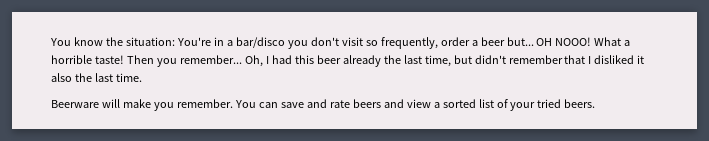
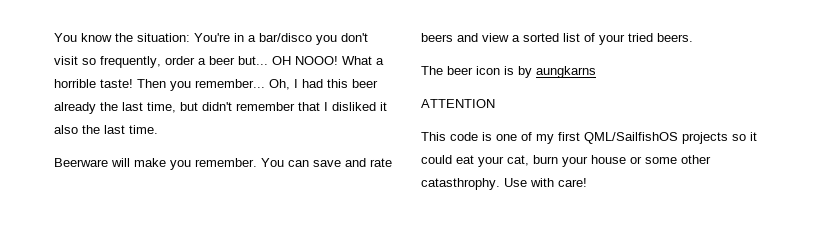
+ The beer icon is by aungkarns
+ ATTENTION
+ This code is one of my first QML/SailfishOS projects so it could eat your cat, burn your house or some other catasthrophy. Use with care!

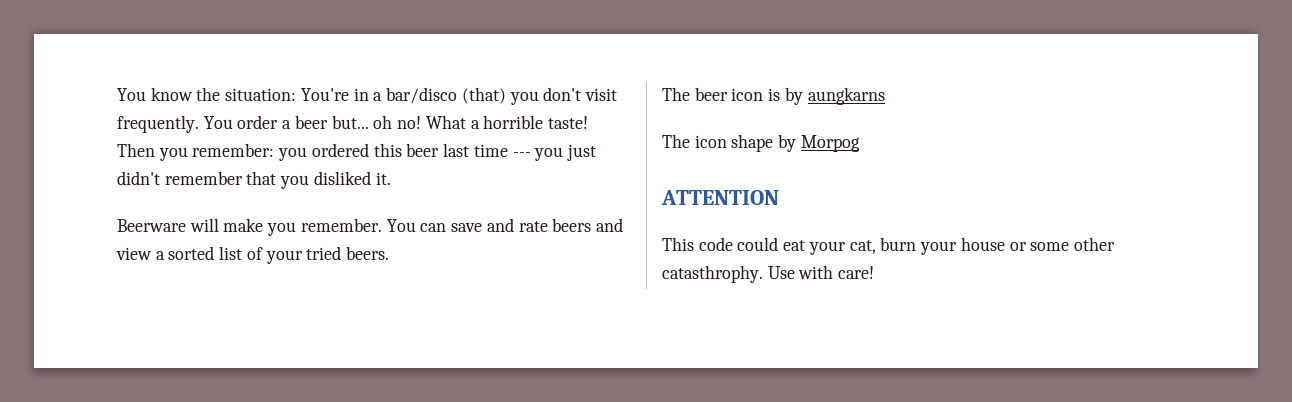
- You know the situation: You're in a bar/disco you don't visit so frequently, order a beer but... OH NOOO!
+ You know the situation: You're in a bar/disco (that) you don't visit frequently. You order a beer but... oh no!
- Then you remember... Oh, I had this beer already the last time, but didn't remember that I disliked it also the last time.
+ Then you remember: you ordered this beer last time --- you just didn't remember that you disliked it.
+ The icon shape by Morpog
  ATTENTION
- This code is one of my first QML/SailfishOS projects so it could eat your cat, burn your house or some other catasthrophy.
+ This code could eat your cat, burn your house or some other catasthrophy.

